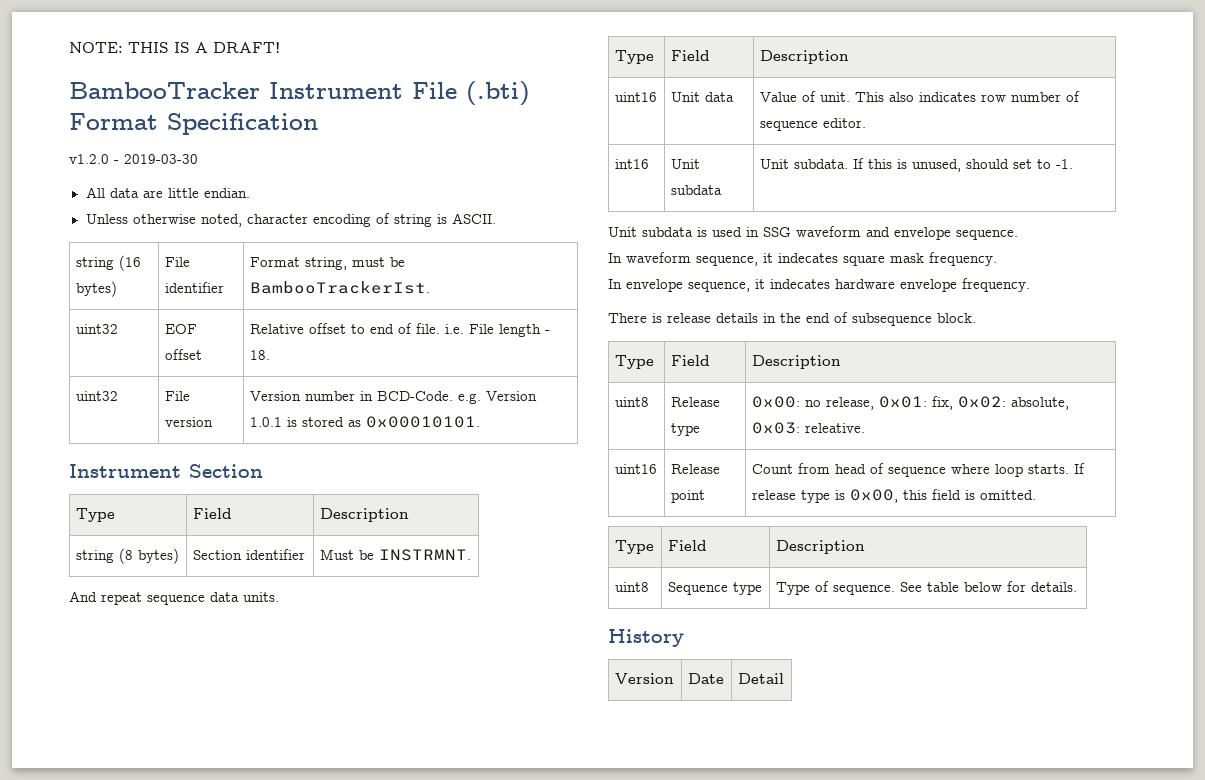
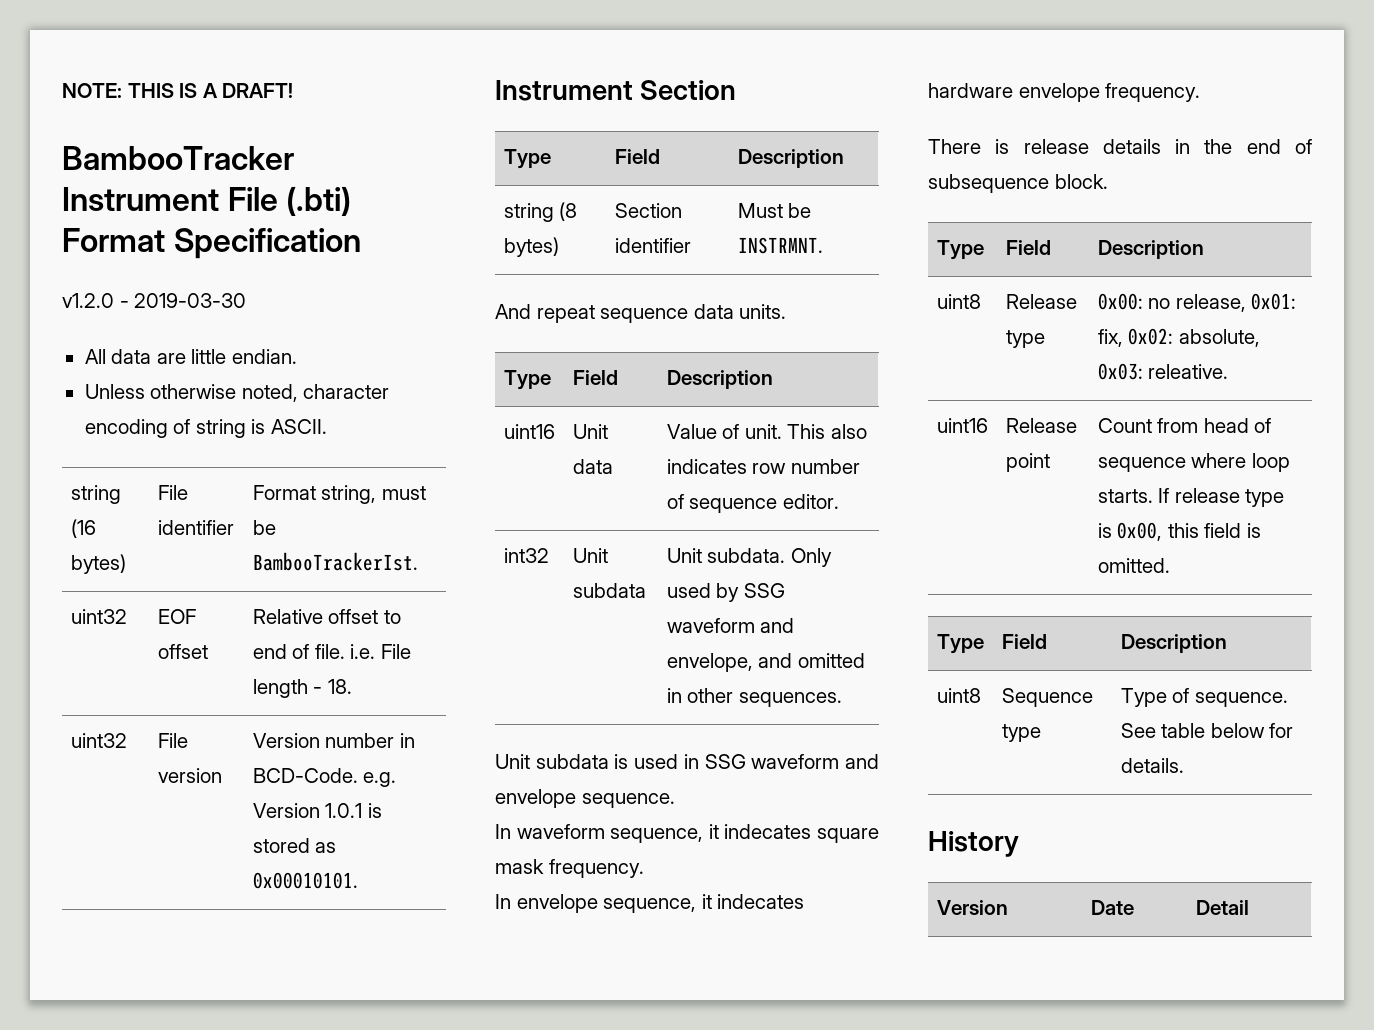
- int16 | Unit subdata | Unit subdata. If this is unused, should set to -1.
+ int32 | Unit subdata | Unit subdata. Only used by SSG waveform and envelope, and omitted in other sequences.

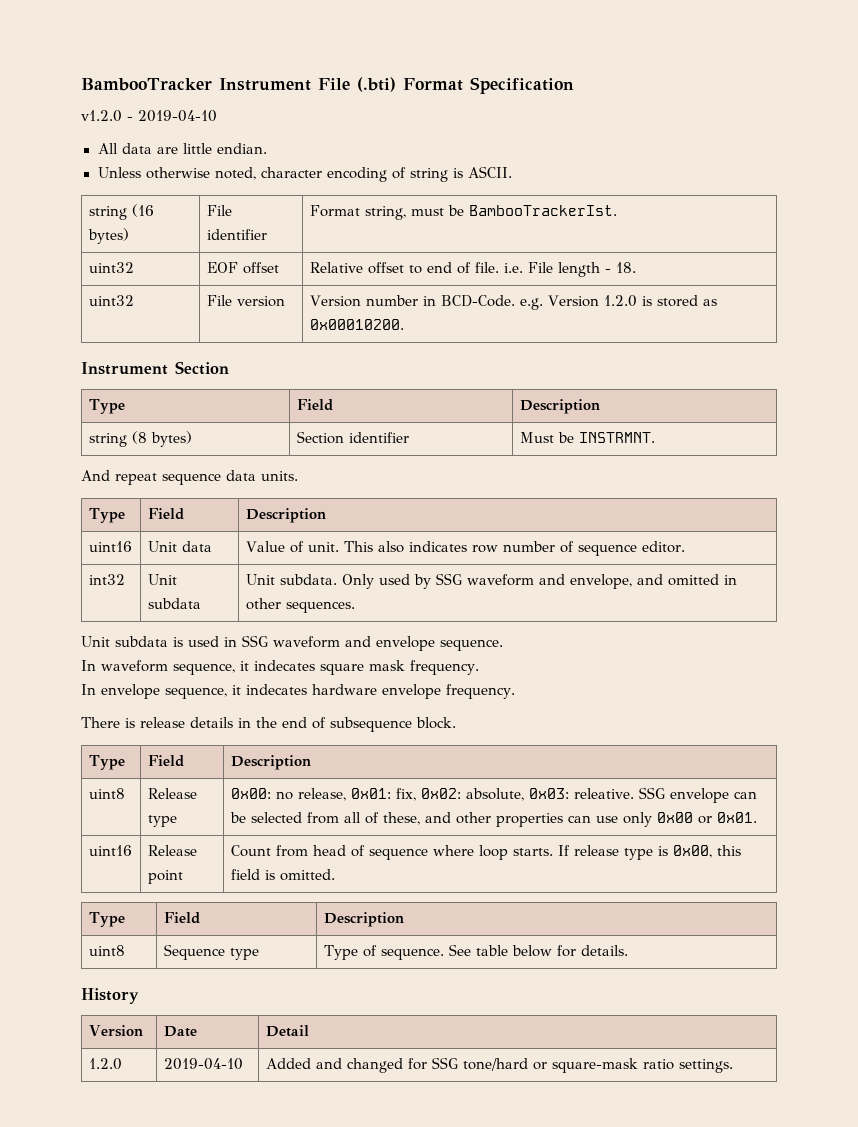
- NOTE: THIS IS A DRAFT!
- v1.2.0 - 2019-03-30
+ v1.2.0 - 2019-04-10
- uint32 | File version | Version number in BCD-Code. e.g. Version 1.0.1 is stored as 0x00010101.
+ uint32 | File version | Version number in BCD-Code. e.g. Version 1.2.0 is stored as 0x00010200.
- uint8 | Release type | 0x00: no release, 0x01: fix, 0x02: absolute, 0x03: releative.
+ uint8 | Release type | 0x00: no release, 0x01: fix, 0x02: absolute, 0x03: releative. SSG envelope can be selected from all of these, and other properties can use only 0x00 or 0x01.
+ 1.2.0 | 2019-04-10 | Added and changed for SSG tone/hard or square-mask ratio settings.

